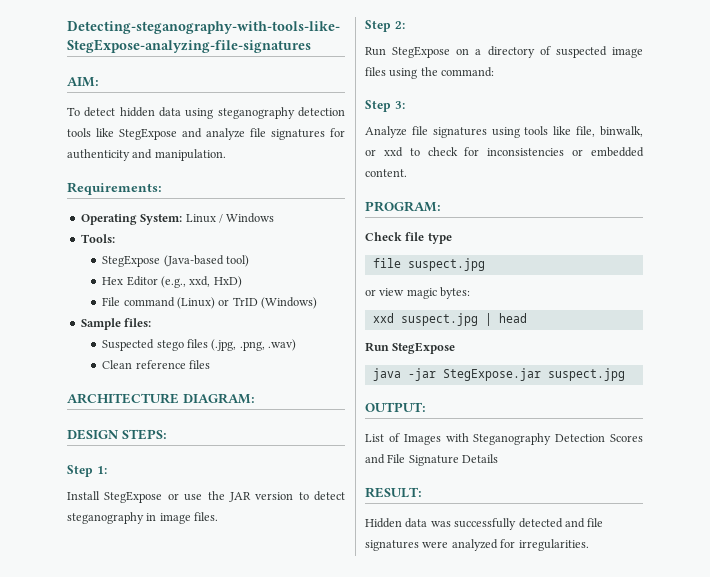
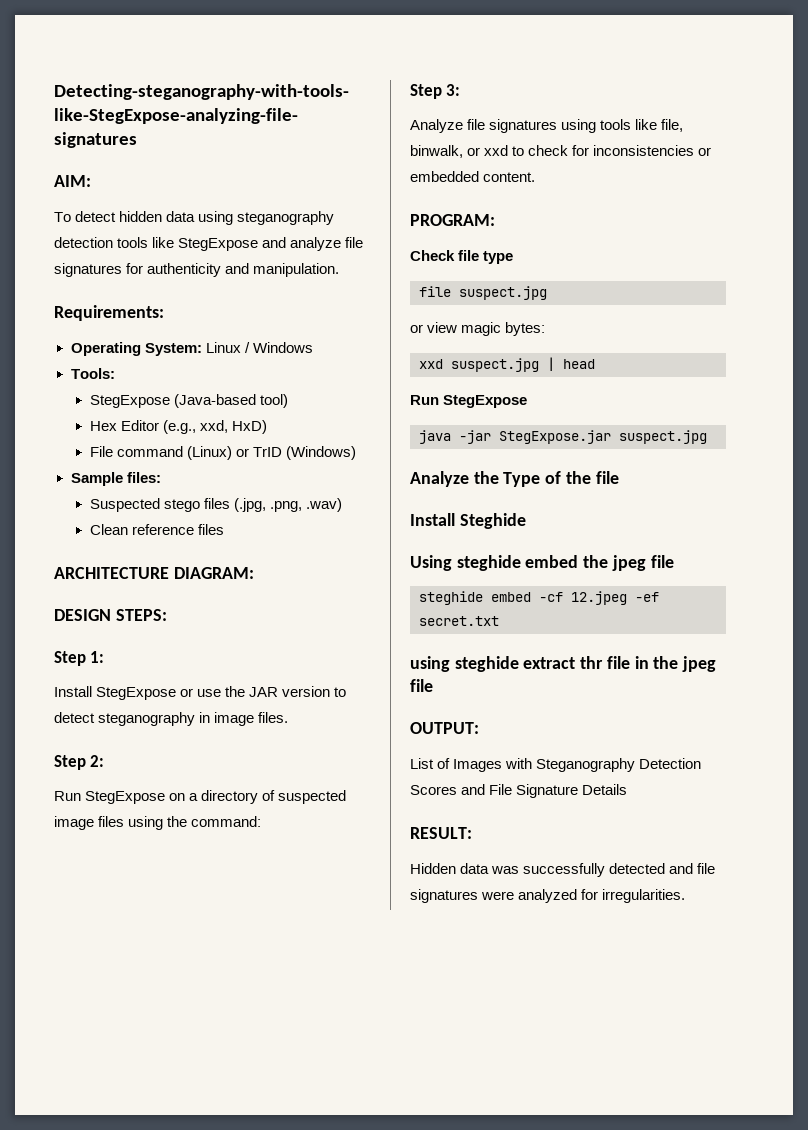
+ Analyze the Type of the file
+ Install Steghide
+ Using steghide embed the jpeg file
+ steghide embed -cf 12.jpeg -ef secret.txt
+ using steghide extract thr file in the jpeg file

